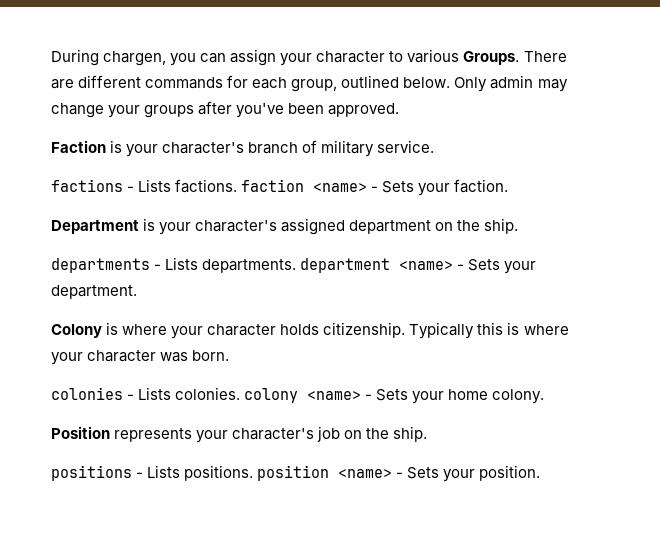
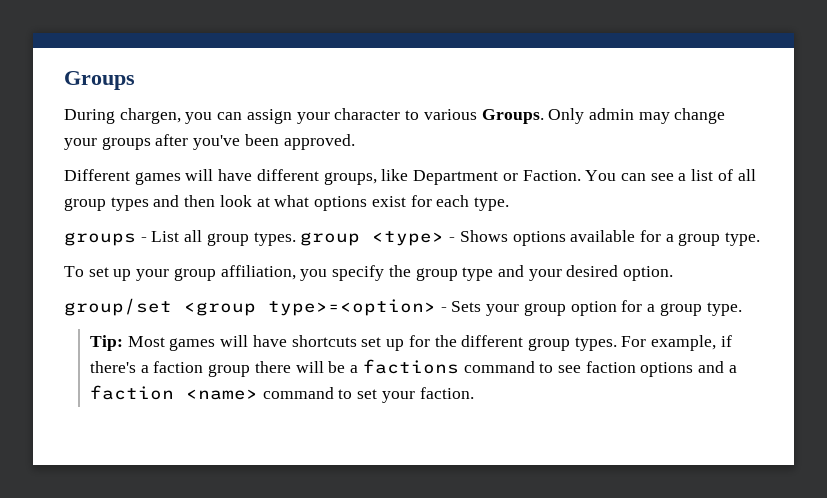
+ Groups
- There are different commands for each group, outlined below.
- Faction is your character's branch of military service.
- factions - Lists factions. faction <name> - Sets your faction.
- Department is your character's assigned department on the ship.
- departments - Lists departments. department <name> - Sets your department.
- Colony is where your character holds citizenship. Typically this is where your character was born.
- colonies - Lists colonies. colony <name> - Sets your home colony.
- Position represents your character's job on the ship.
- positions - Lists positions. position <name> - Sets your position.
+ Different games will have different groups, like Department or Faction. You can see a list of all group types and then look at what options exist for each type.
+ groups - List all group types. group <type> - Shows options available for a group type.
+ To set up your group affiliation, you specify the group type and your desired option.
+ group/set <group type>=<option> - Sets your group option for a group type.
+ Tip: Most games will have shortcuts set up for the different group types. For example, if there's a faction group there will be a factions command to see faction options and a faction <name> command to set your faction.

